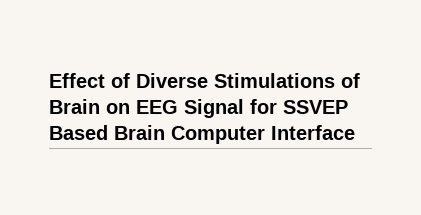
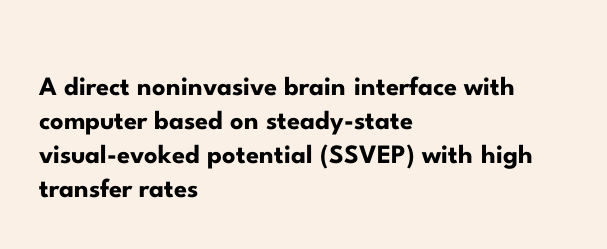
- Effect of Diverse Stimulations of Brain on EEG Signal for SSVEP Based Brain Computer Interface
+ A direct noninvasive brain interface with computer based on steady-state visual-evoked potential (SSVEP) with high transfer rates

